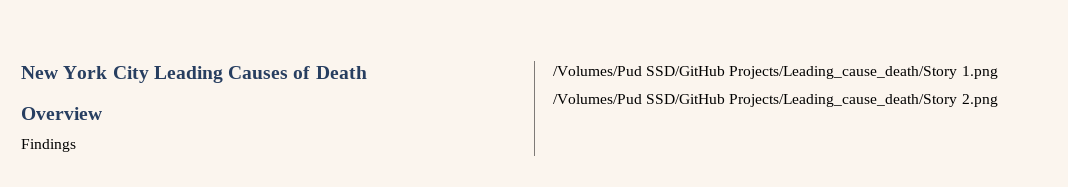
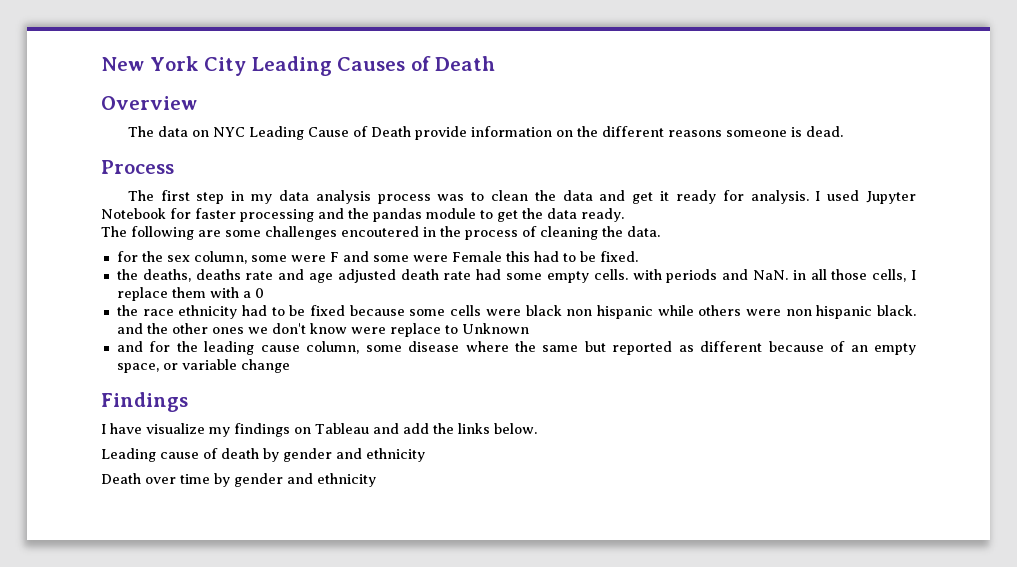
+ The data on NYC Leading Cause of Death provide information on the different reasons someone is dead.
+ Process
+ The first step in my data analysis process was to clean the data and get it ready for analysis. I used Jupyter Notebook for faster processing and the pandas module to get the data ready.
+ The following are some challenges encoutered in the process of cleaning the data.
+ for the sex column, some were F and some were Female this had to be fixed.
+ the deaths, deaths rate and age adjusted death rate had some empty cells. with periods and NaN. in all those cells, I replace them with a 0
+ the race ethnicity had to be fixed because some cells were black non hispanic while others were non hispanic black. and the other ones we don't know were replace to Unknown
+ and for the leading cause column, some disease where the same but reported as different because of an empty space, or variable change
  Findings
- /Volumes/Pud SSD/GitHub Projects/Leading_cause_death/Story 1.png
- /Volumes/Pud SSD/GitHub Projects/Leading_cause_death/Story 2.png
+ I have visualize my findings on Tableau and add the links below.
+ Leading cause of death by gender and ethnicity
+ Death over time by gender and ethnicity

